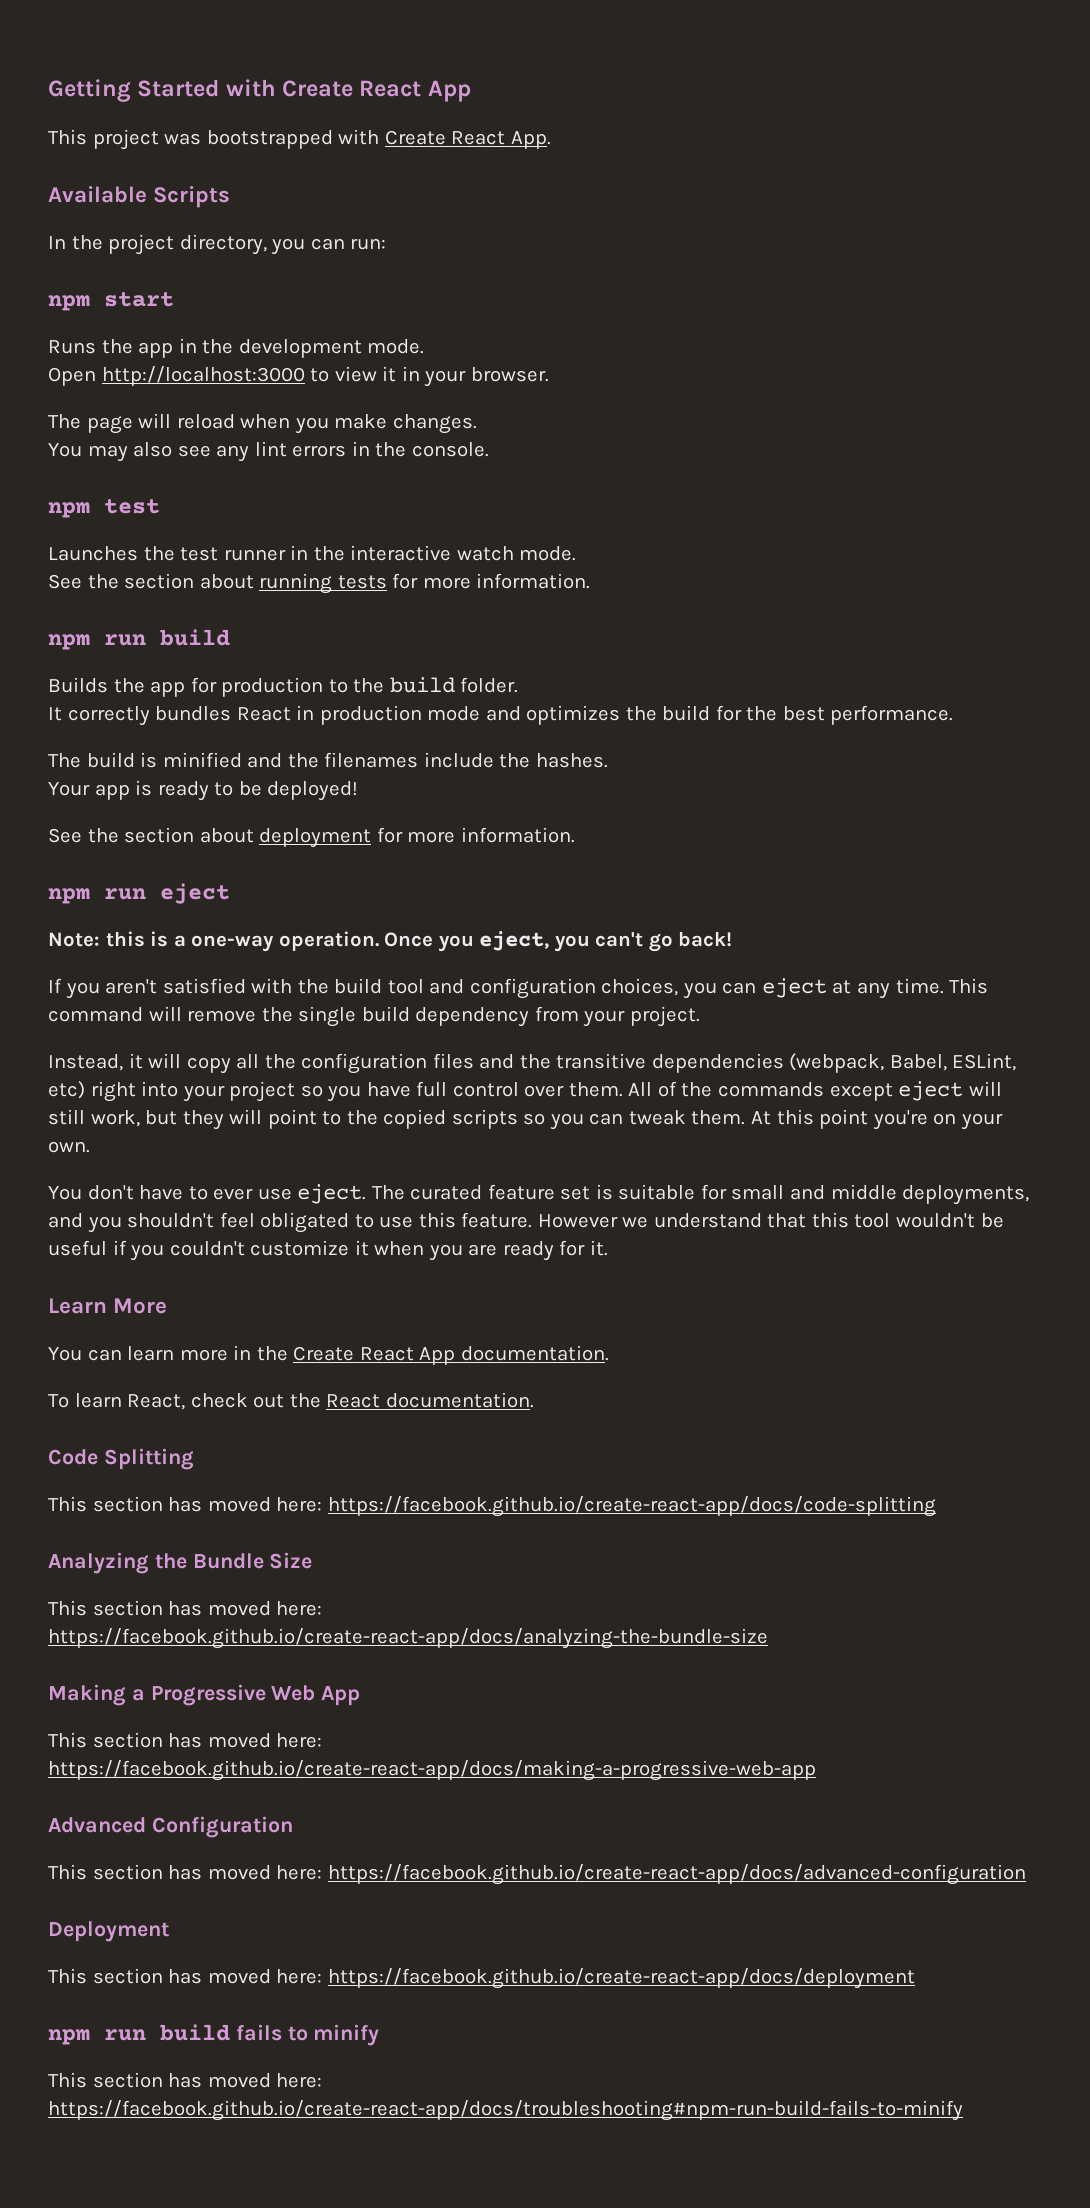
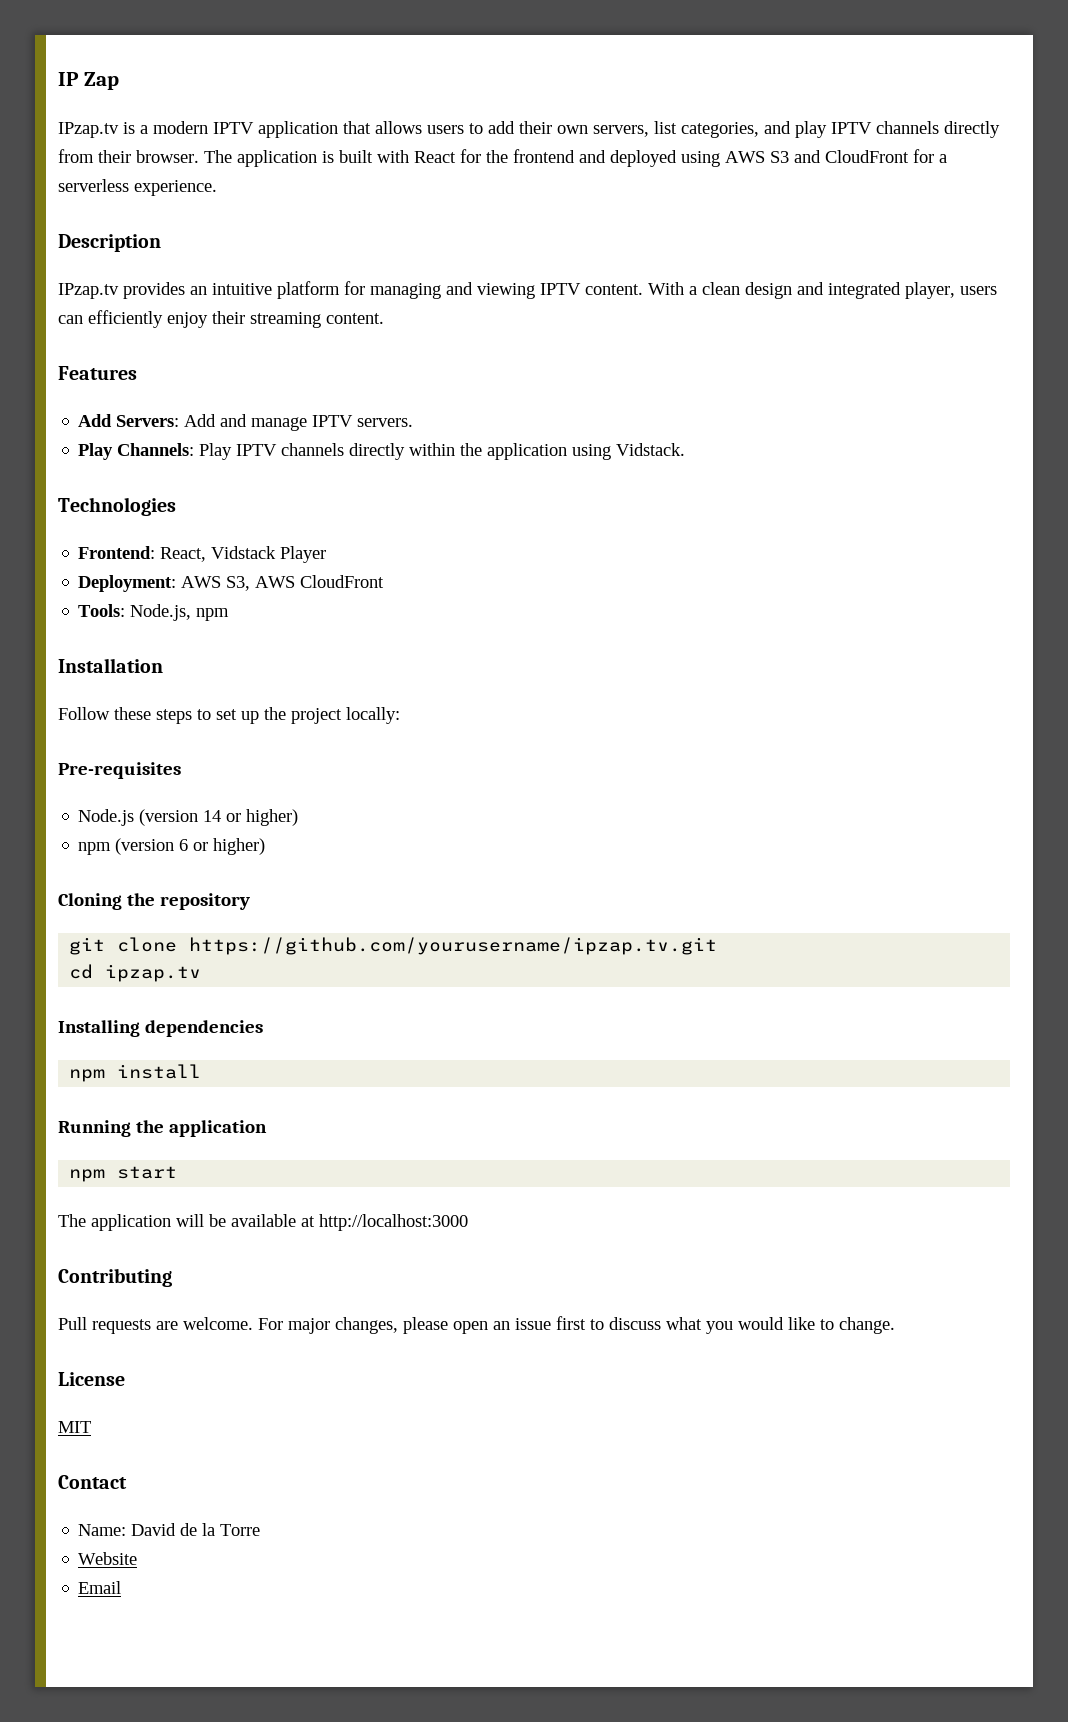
- Getting Started with Create React App
- This project was bootstrapped with Create React App.
- Available Scripts
- In the project directory, you can run:
+ IP Zap
+ IPzap.tv is a modern IPTV application that allows users to add their own servers, list categories, and play IPTV channels directly from their browser. The application is built with React for the frontend and deployed using AWS S3 and CloudFront for a serverless experience.
+ Description
+ IPzap.tv provides an intuitive platform for managing and viewing IPTV content. With a clean design and integrated player, users can efficiently enjoy their streaming content.
+ Features
+ Add Servers: Add and manage IPTV servers.
+ Play Channels: Play IPTV channels directly within the application using Vidstack.
+ Technologies
+ Frontend: React, Vidstack Player
+ Deployment: AWS S3, AWS CloudFront
+ Tools: Node.js, npm
+ Installation
+ Follow these steps to set up the project locally:
+ Pre-requisites
+ Node.js (version 14 or higher)
+ npm (version 6 or higher)
+ Cloning the repository
+ git clone https://github.com/yourusername/ipzap.tv.git
+ cd ipzap.tv
+ Installing dependencies
+ npm install
+ Running the application
  npm start
- Runs the app in the development mode.
- Open http://localhost:3000 to view it in your browser.
- The page will reload when you make changes.
- You may also see any lint errors in the console.
- npm test
- Launches the test runner in the interactive watch mode.
- See the section about running tests for more information.
- npm run build
- Builds the app for production to the build folder.
- It correctly bundles React in production mode and optimizes the build for the best performance.
- The build is minified and the filenames include the hashes.
- Your app is ready to be deployed!
- See the section about deployment for more information.
- npm run eject
- Note: this is a one-way operation. Once you eject, you can't go back!
- If you aren't satisfied with the build tool and configuration choices, you can eject at any time. This command will remove the single build dependency from your project.
- Instead, it will copy all the configuration files and the transitive dependencies (webpack, Babel, ESLint, etc) right into your project so you have full control over them. All of the commands except eject will still work, but they will point to the copied scripts so you can tweak them. At this point you're on your own.
- You don't have to ever use eject. The curated feature set is suitable for small and middle deployments, and you shouldn't feel obligated to use this feature. However we understand that this tool wouldn't be useful if you couldn't customize it when you are ready for it.
- Learn More
- You can learn more in the Create React App documentation.
- To learn React, check out the React documentation.
- Code Splitting
- This section has moved here: https://facebook.github.io/create-react-app/docs/code-splitting
- Analyzing the Bundle Size
- This section has moved here: https://facebook.github.io/create-react-app/docs/analyzing-the-bundle-size
- Making a Progressive Web App
- This section has moved here: https://facebook.github.io/create-react-app/docs/making-a-progressive-web-app
- Advanced Configuration
- This section has moved here: https://facebook.github.io/create-react-app/docs/advanced-configuration
- Deployment
- This section has moved here: https://facebook.github.io/create-react-app/docs/deployment
- npm run build fails to minify
- This section has moved here: https://facebook.github.io/create-react-app/docs/troubleshooting#npm-run-build-fails-to-minify
+ The application will be available at http://localhost:3000
+ Contributing
+ Pull requests are welcome. For major changes, please open an issue first to discuss what you would like to change.
+ License
+ MIT
+ Contact
+ Name: David de la Torre
+ Website
+ Email

